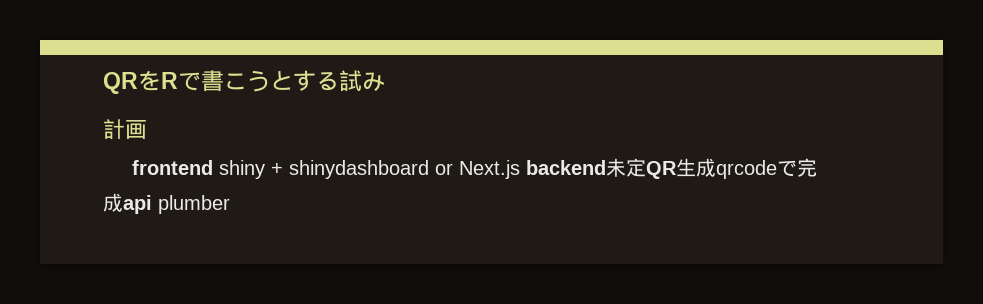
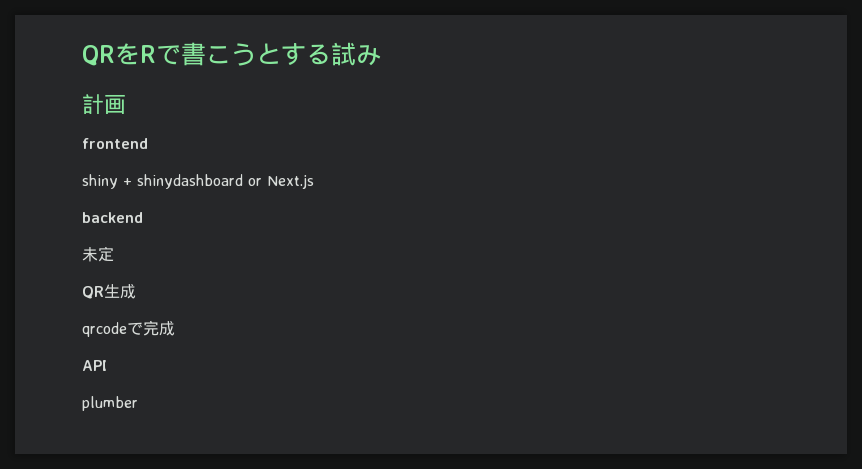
- frontend shiny + shinydashboard or Next.js backend未定QR生成qrcodeで完成api plumber
+ frontend
+ shiny + shinydashboard or Next.js
+ backend
+ 未定
+ QR生成
+ qrcodeで完成
+ API
+ plumber

